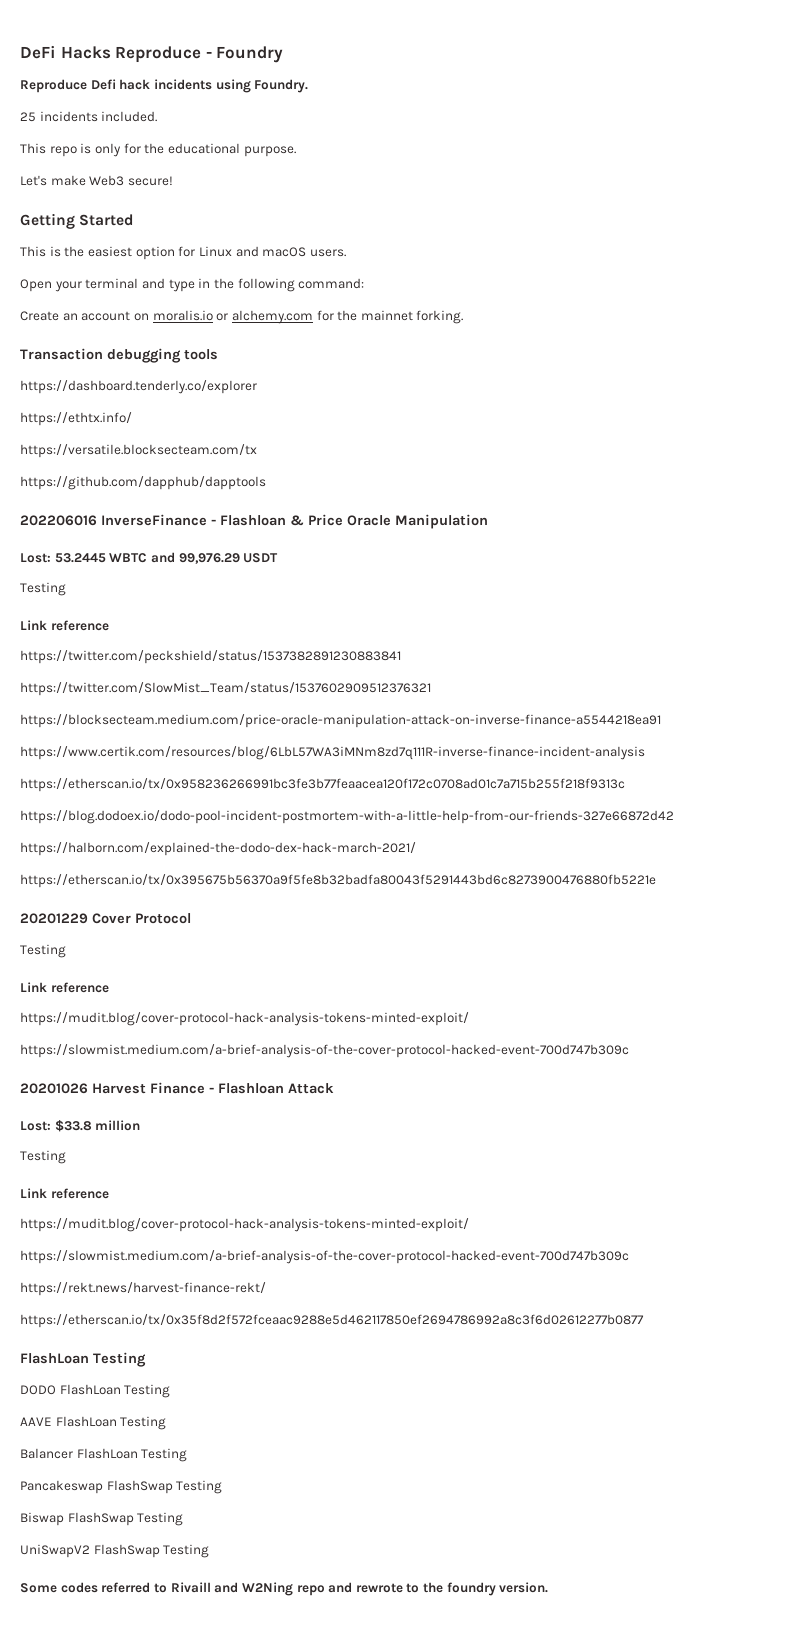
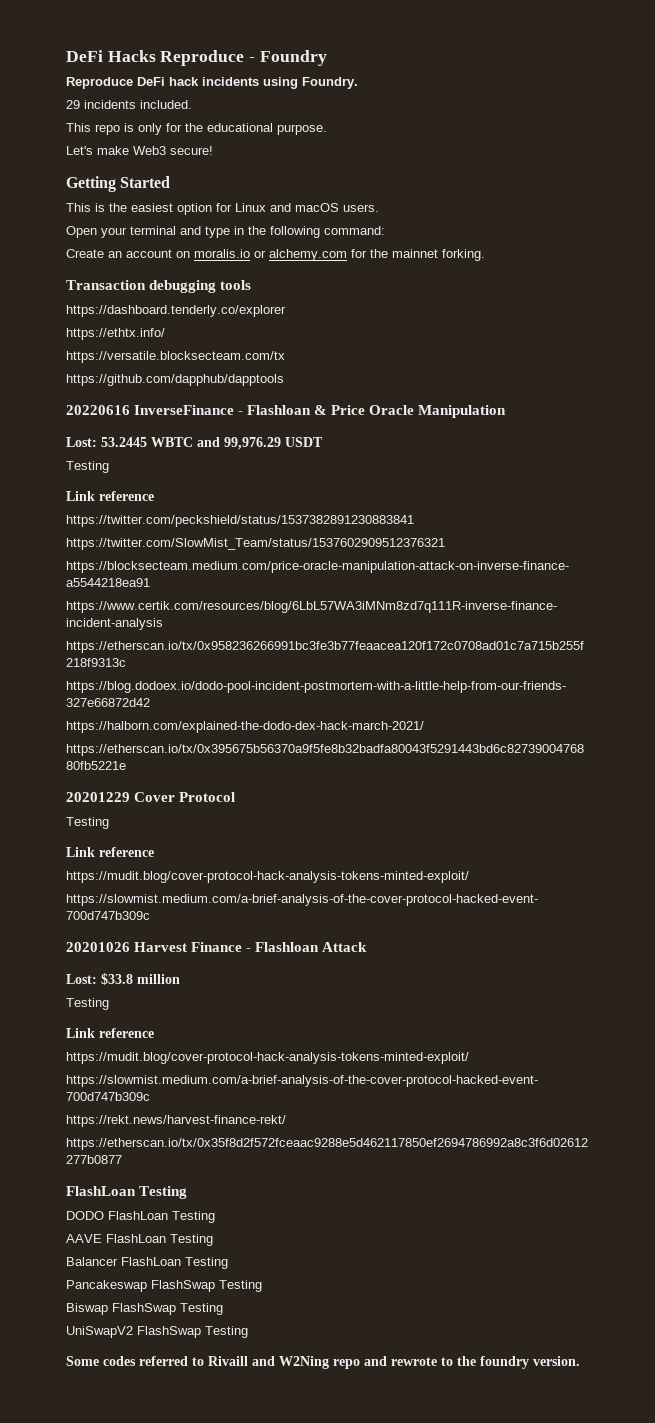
- Reproduce Defi hack incidents using Foundry.
+ Reproduce DeFi hack incidents using Foundry.
- 25 incidents included.
+ 29 incidents included.
- 202206016 InverseFinance - Flashloan & Price Oracle Manipulation
+ 20220616 InverseFinance - Flashloan & Price Oracle Manipulation

